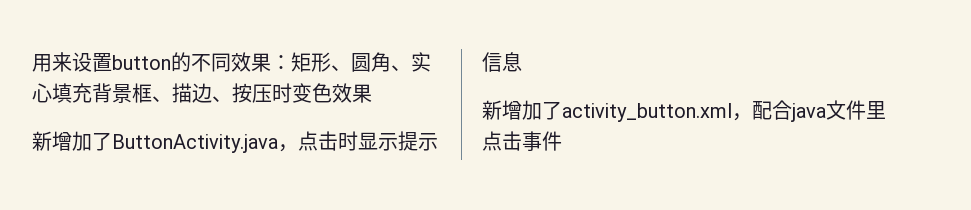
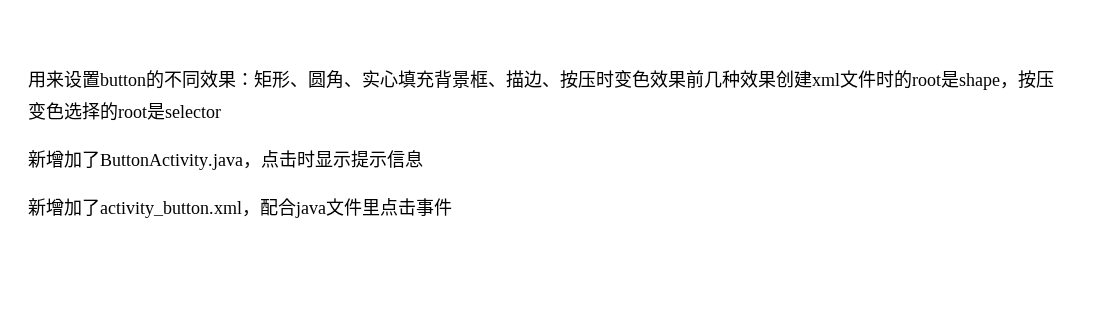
- 用来设置button的不同效果：矩形、圆角、实心填充背景框、描边、按压时变色效果
+ 用来设置button的不同效果：矩形、圆角、实心填充背景框、描边、按压时变色效果前几种效果创建xml文件时的root是shape，按压变色选择的root是selector

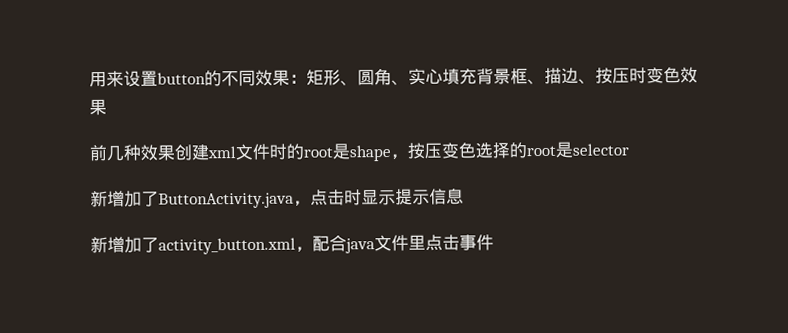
- 用来设置button的不同效果：矩形、圆角、实心填充背景框、描边、按压时变色效果前几种效果创建xml文件时的root是shape，按压变色选择的root是selector
+ 用来设置button的不同效果：矩形、圆角、实心填充背景框、描边、按压时变色效果
+ 前几种效果创建xml文件时的root是shape，按压变色选择的root是selector

